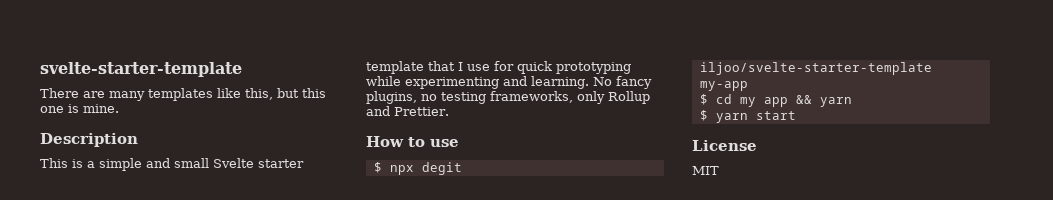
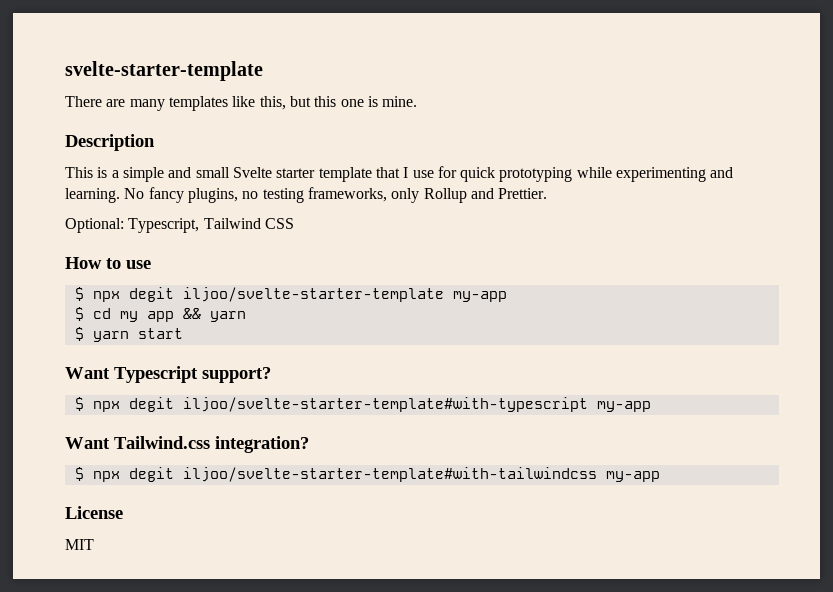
+ Optional: Typescript, Tailwind CSS
+ Want Typescript support?
+ $ npx degit iljoo/svelte-starter-template#with-typescript my-app
+ Want Tailwind.css integration?
+ $ npx degit iljoo/svelte-starter-template#with-tailwindcss my-app

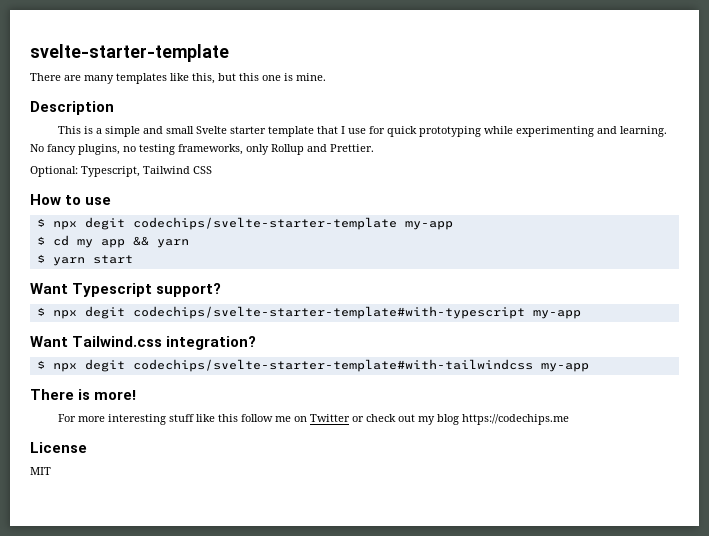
- $ npx degit iljoo/svelte-starter-template my-app
+ $ npx degit codechips/svelte-starter-template my-app
- $ npx degit iljoo/svelte-starter-template#with-typescript my-app
+ $ npx degit codechips/svelte-starter-template#with-typescript my-app
- $ npx degit iljoo/svelte-starter-template#with-tailwindcss my-app
+ $ npx degit codechips/svelte-starter-template#with-tailwindcss my-app
+ There is more!
+ For more interesting stuff like this follow me on Twitter or check out my blog https://codechips.me

